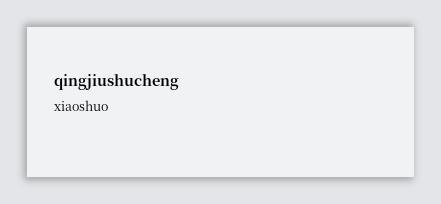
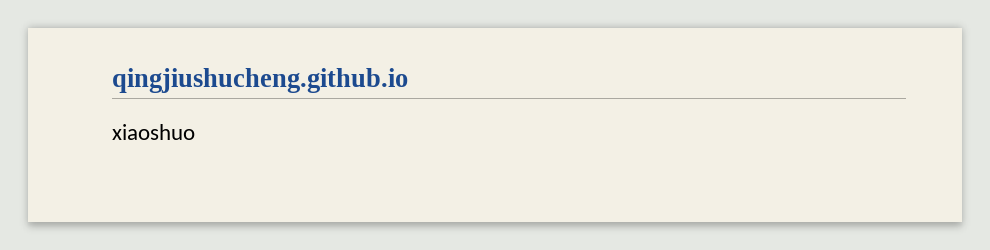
- qingjiushucheng
+ qingjiushucheng.github.io

